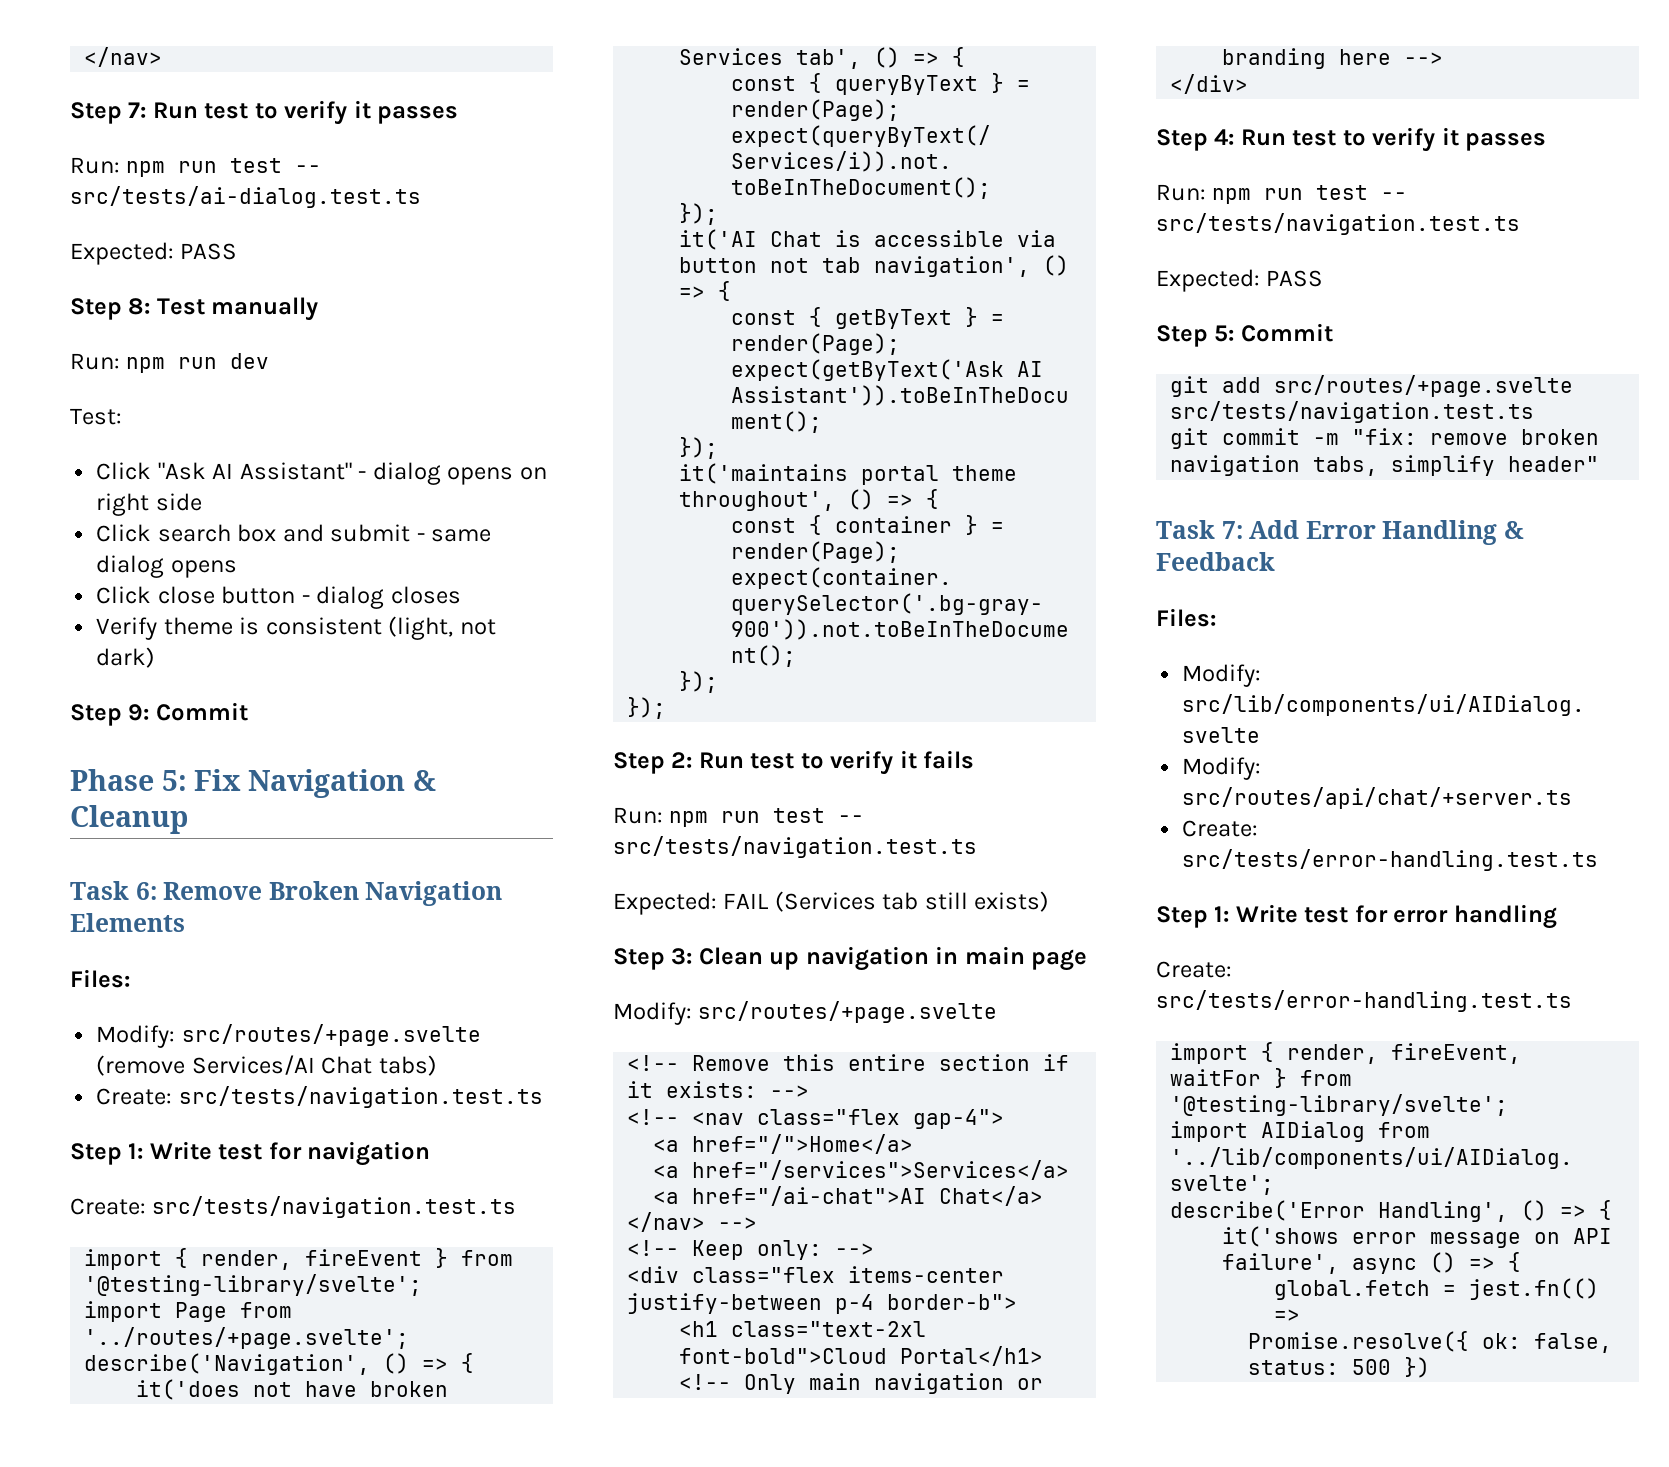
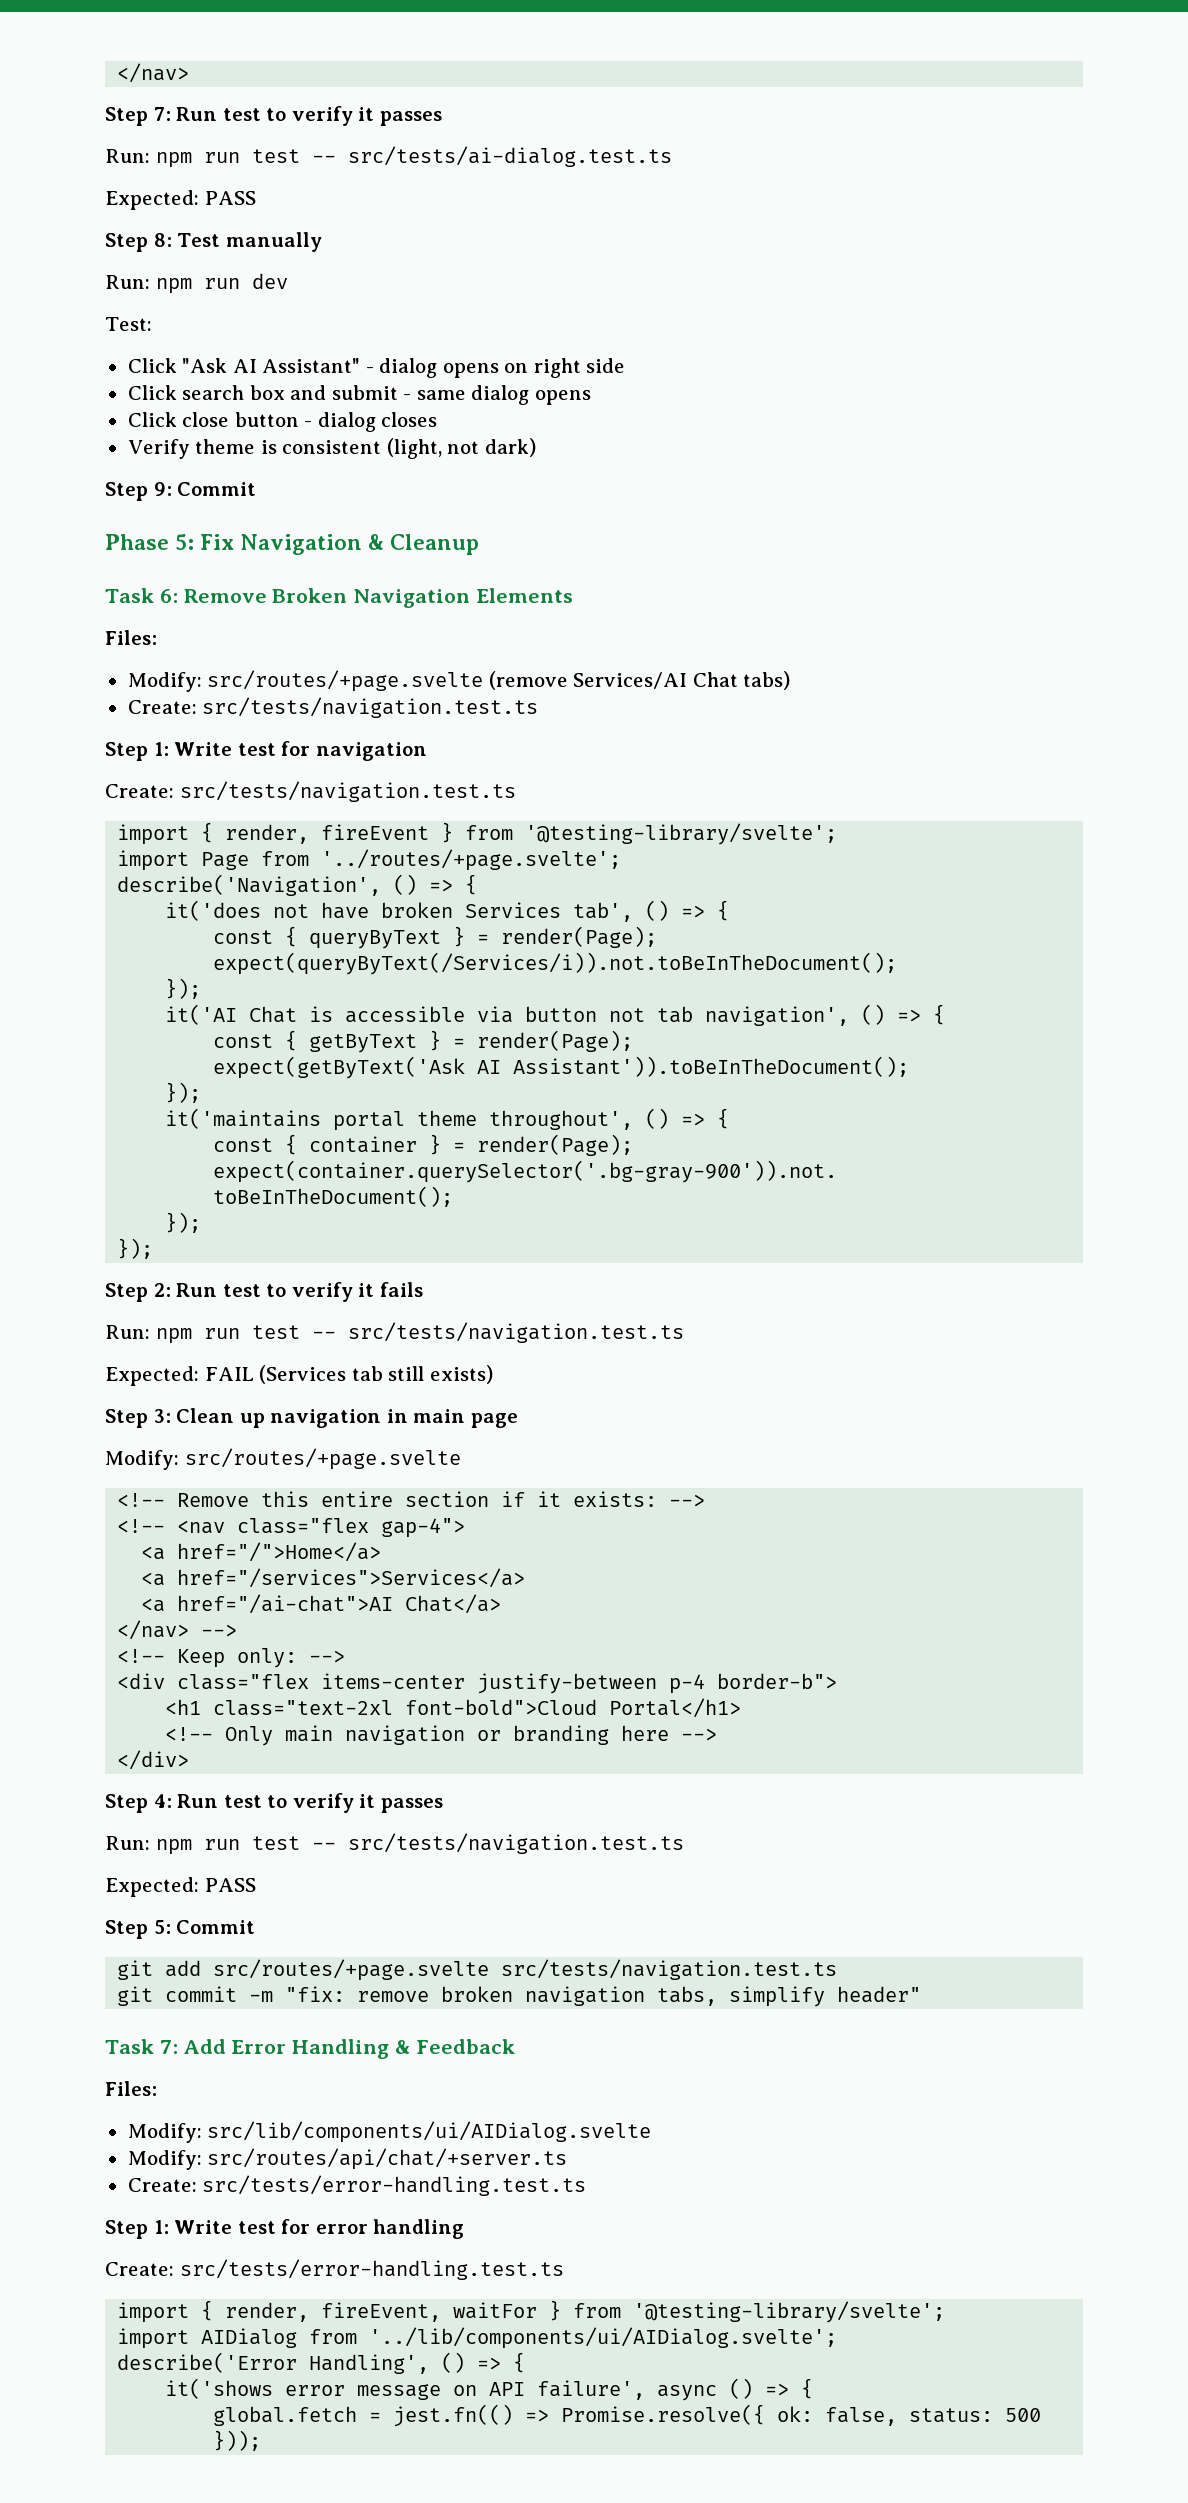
- global.fetch = jest.fn(() =>
- Promise.resolve({ ok: false, status: 500 })
+ global.fetch = jest.fn(() => Promise.resolve({ ok: false, status: 500 }));

